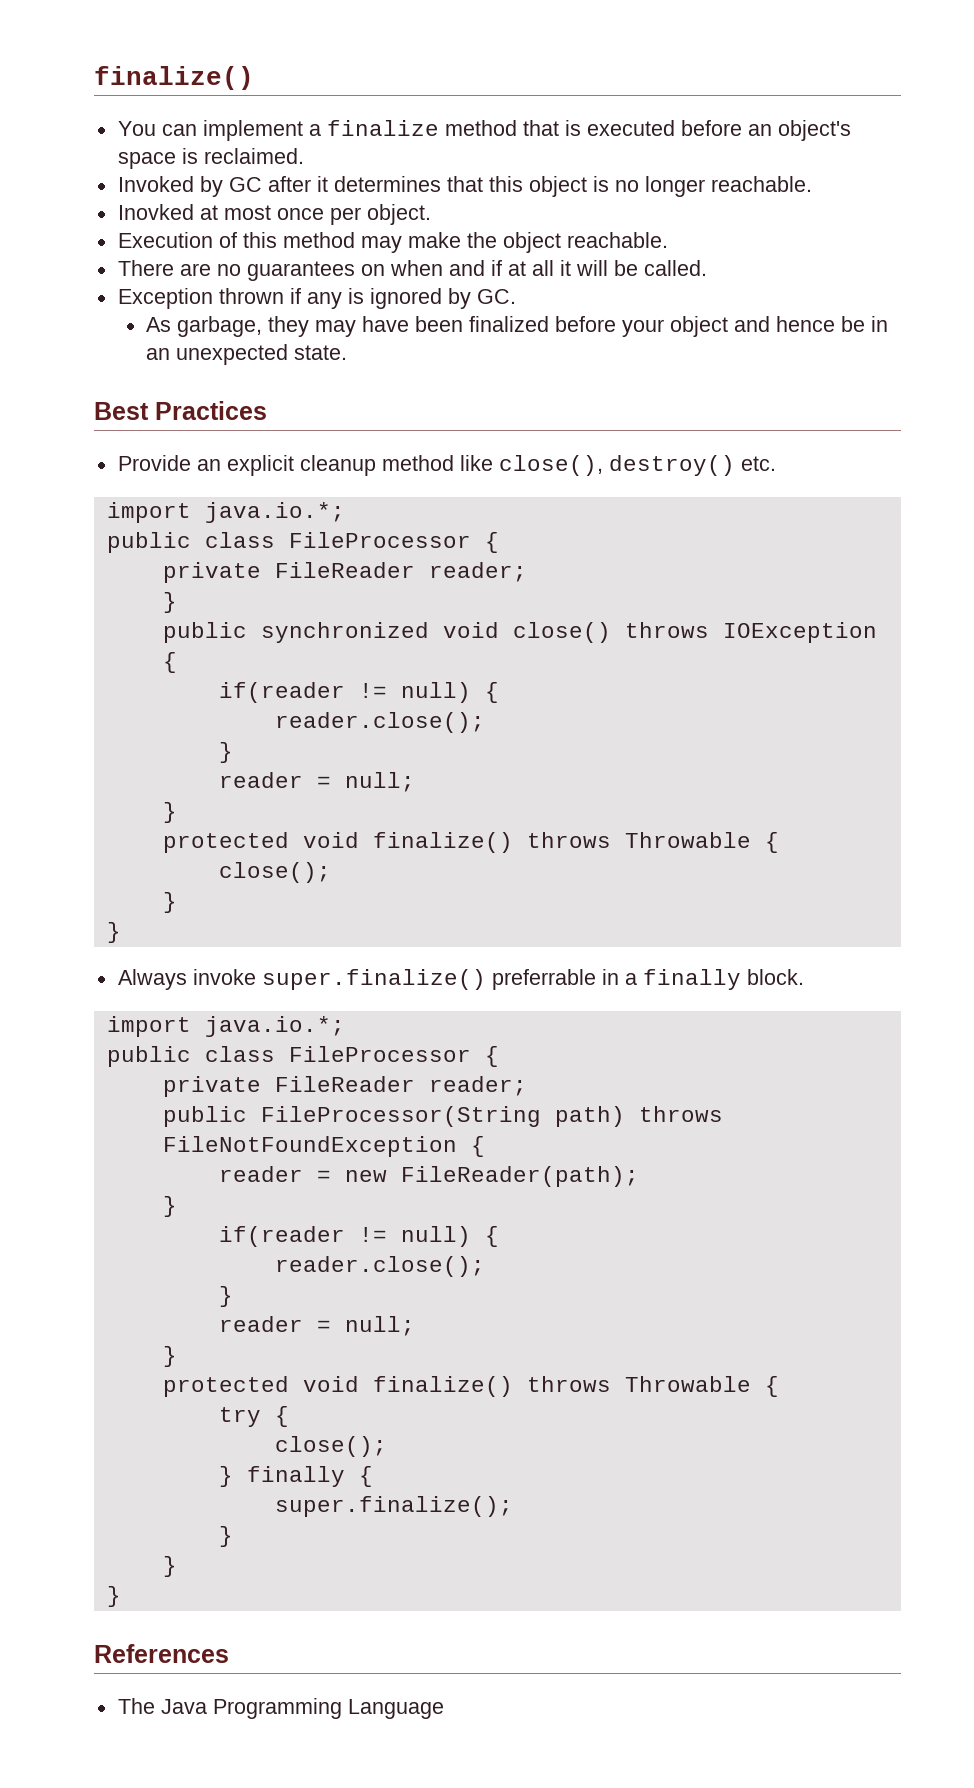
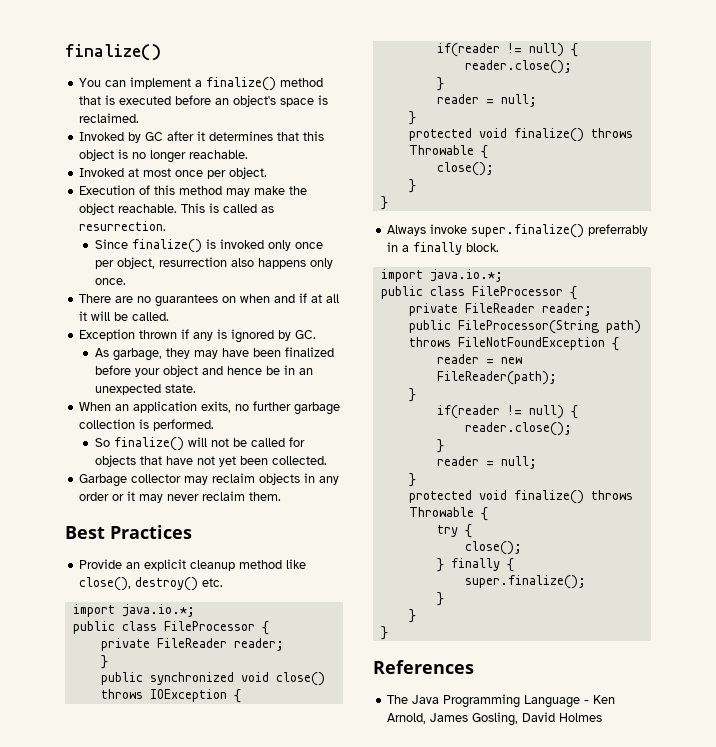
- You can implement a finalize method that is executed before an object's space is reclaimed.
+ You can implement a finalize() method that is executed before an object's space is reclaimed.
- Inovked at most once per object.
+ Invoked at most once per object.
+ This is called as resurrection.
+ Since finalize() is invoked only once per object, resurrection also happens only once.
+ When an application exits, no further garbage collection is performed.
+ So finalize() will not be called for objects that have not yet been collected.
+ Garbage collector may reclaim objects in any order or it may never reclaim them.
- Always invoke super.finalize() preferrable in a finally block.
+ Always invoke super.finalize() preferrably in a finally block.
- The Java Programming Language
+ The Java Programming Language - Ken Arnold, James Gosling, David Holmes

